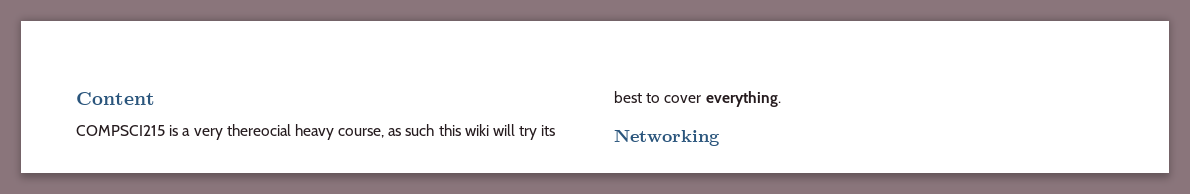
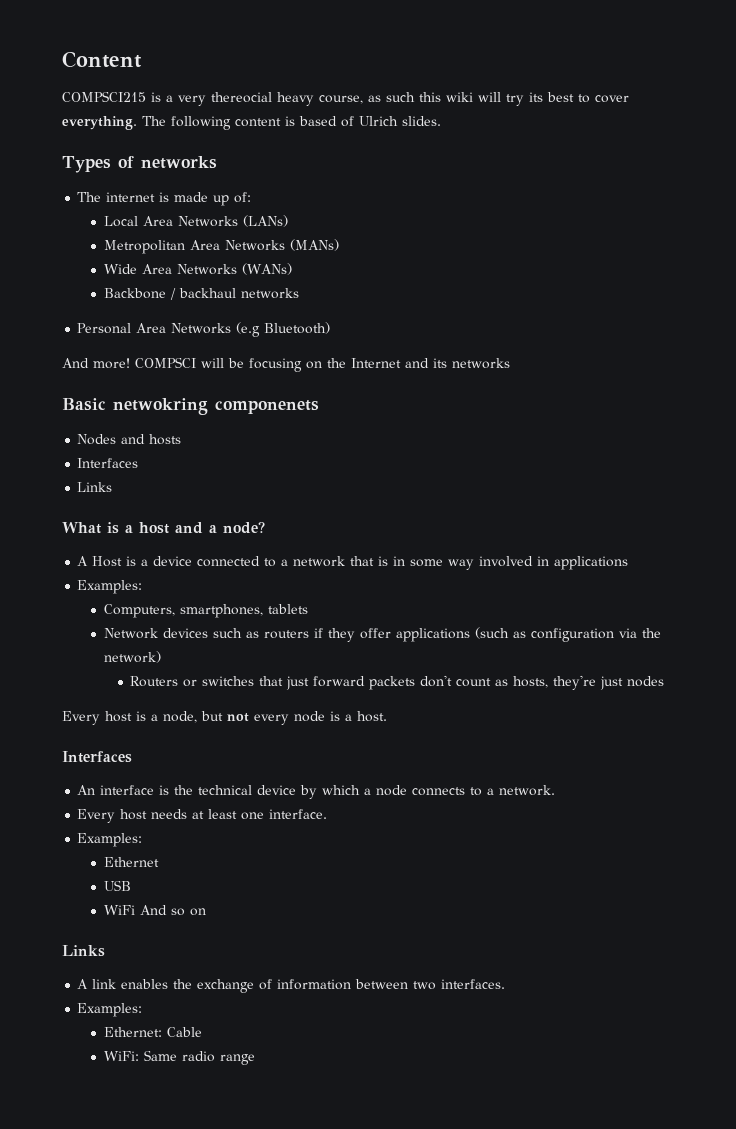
- COMPSCI215 is a very thereocial heavy course, as such this wiki will try its best to cover everything.
- Networking
+ COMPSCI215 is a very thereocial heavy course, as such this wiki will try its best to cover everything. The following content is based of Ulrich slides.
+ Types of networks
+ The internet is made up of:
+ Local Area Networks (LANs)
+ Metropolitan Area Networks (MANs)
+ Wide Area Networks (WANs)
+ Backbone / backhaul networks
+ Personal Area Networks (e.g Bluetooth)
+ And more! COMPSCI will be focusing on the Internet and its networks
+ Basic netwokring componenets
+ Nodes and hosts
+ Interfaces
+ Links
+ What is a host and a node?
+ A Host is a device connected to a network that is in some way involved in applications
+ Examples:
+ Computers, smartphones, tablets
+ Network devices such as routers if they offer applications (such as configuration via the network)
+ Routers or switches that just forward packets don't count as hosts, they're just nodes
+ Every host is a node, but not every node is a host.
+ Interfaces
+ An interface is the technical device by which a node connects to a network.
+ Every host needs at least one interface.
+ Examples:
+ Ethernet
+ USB
+ WiFi And so on
+ Links
+ A link enables the exchange of information between two interfaces.
+ Examples:
+ Ethernet: Cable
+ WiFi: Same radio range

